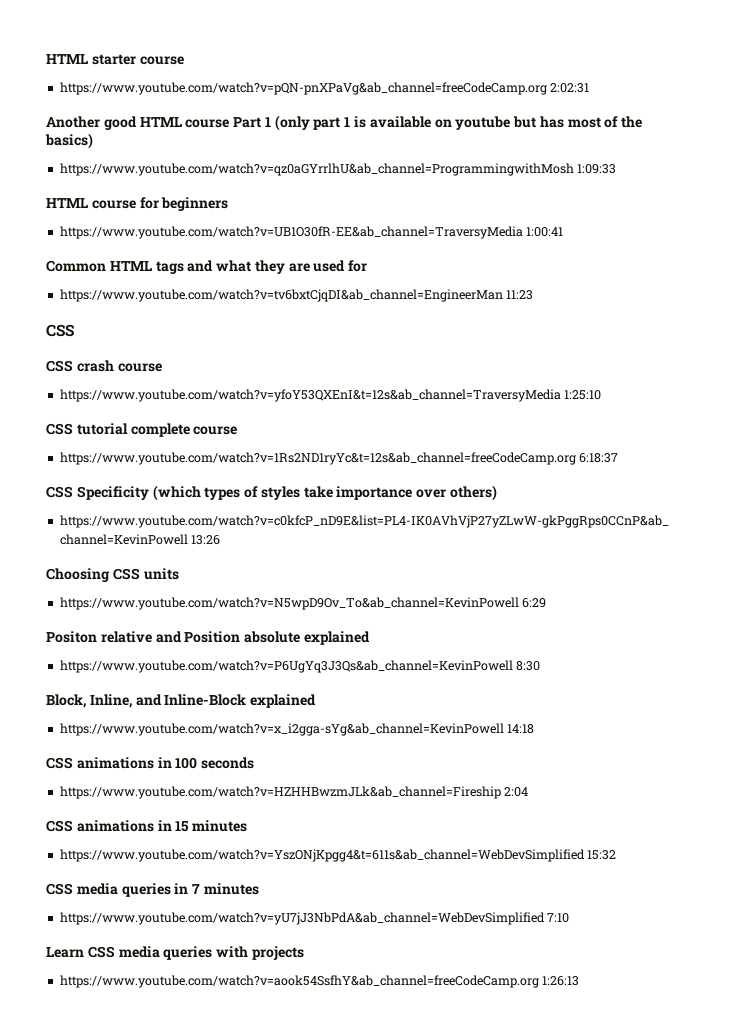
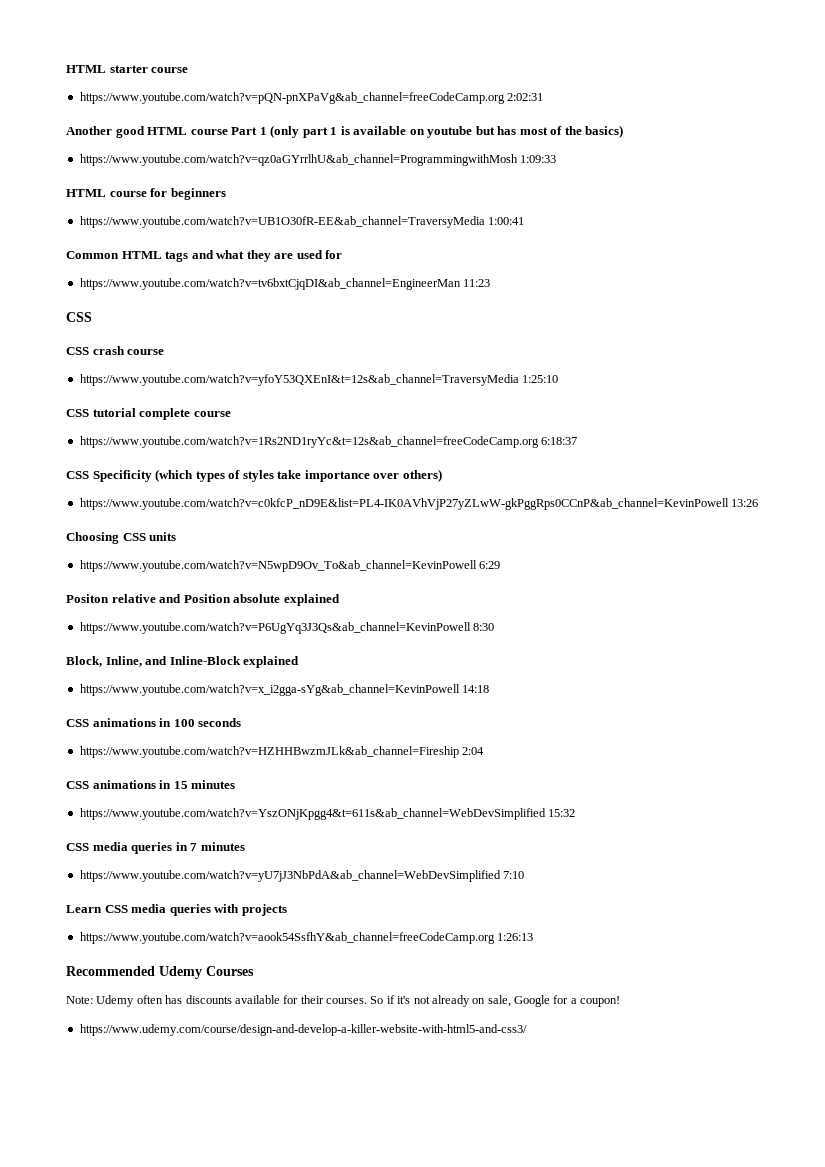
+ Recommended Udemy Courses
+ Note: Udemy often has discounts available for their courses. So if it's not already on sale, Google for a coupon!
+ https://www.udemy.com/course/design-and-develop-a-killer-website-with-html5-and-css3/

